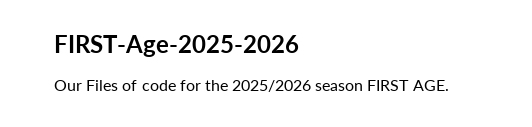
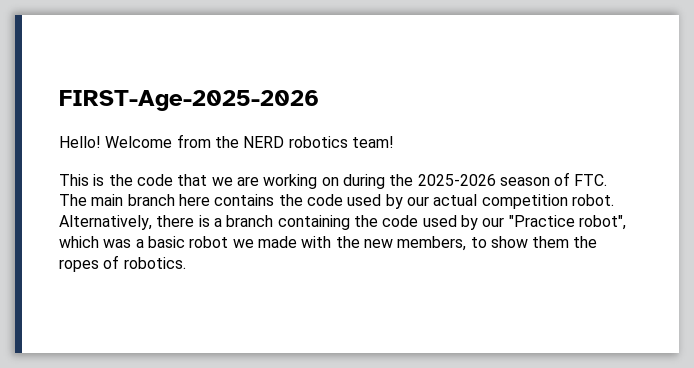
- Our Files of code for the 2025/2026 season FIRST AGE.
+ Hello! Welcome from the NERD robotics team!
+ This is the code that we are working on during the 2025-2026 season of FTC. The main branch here contains the code used by our actual competition robot. Alternatively, there is a branch containing the code used by our "Practice robot", which was a basic robot we made with the new members, to show them the ropes of robotics.

